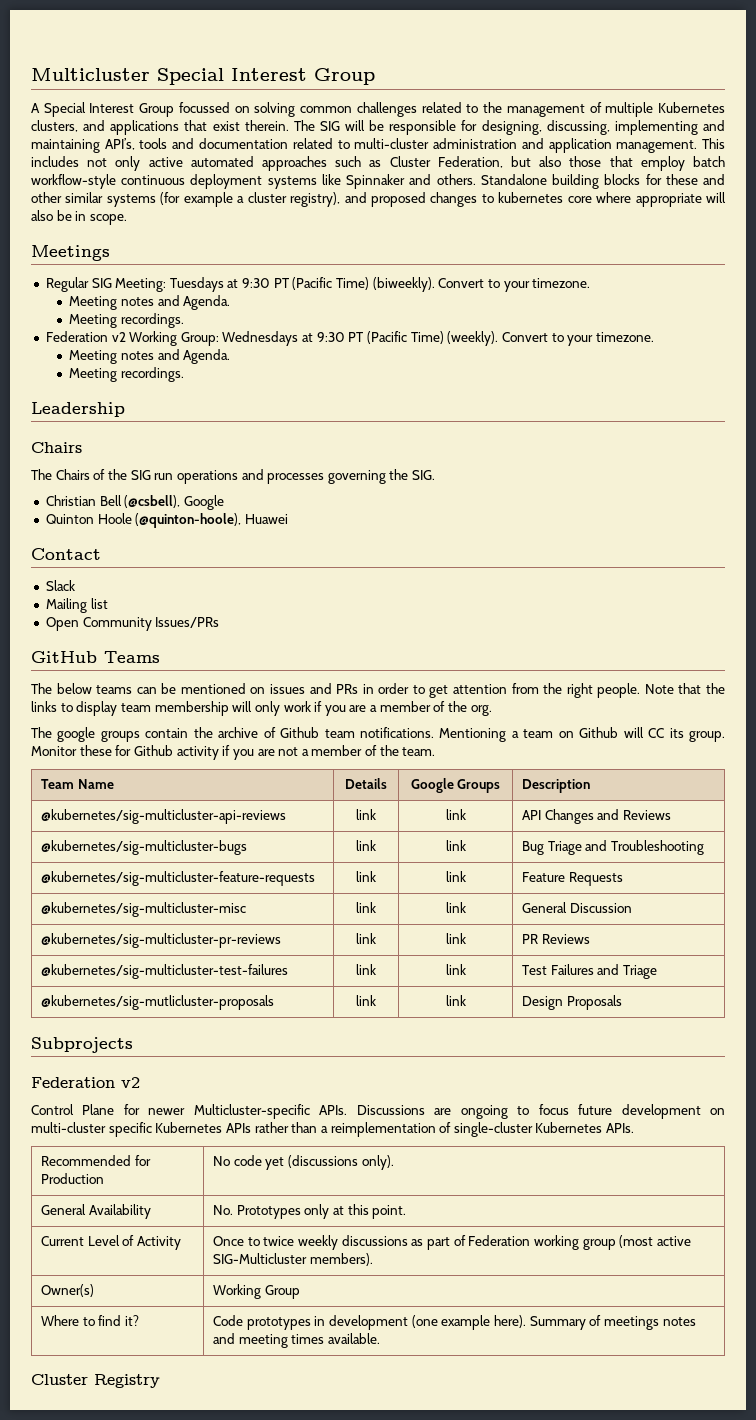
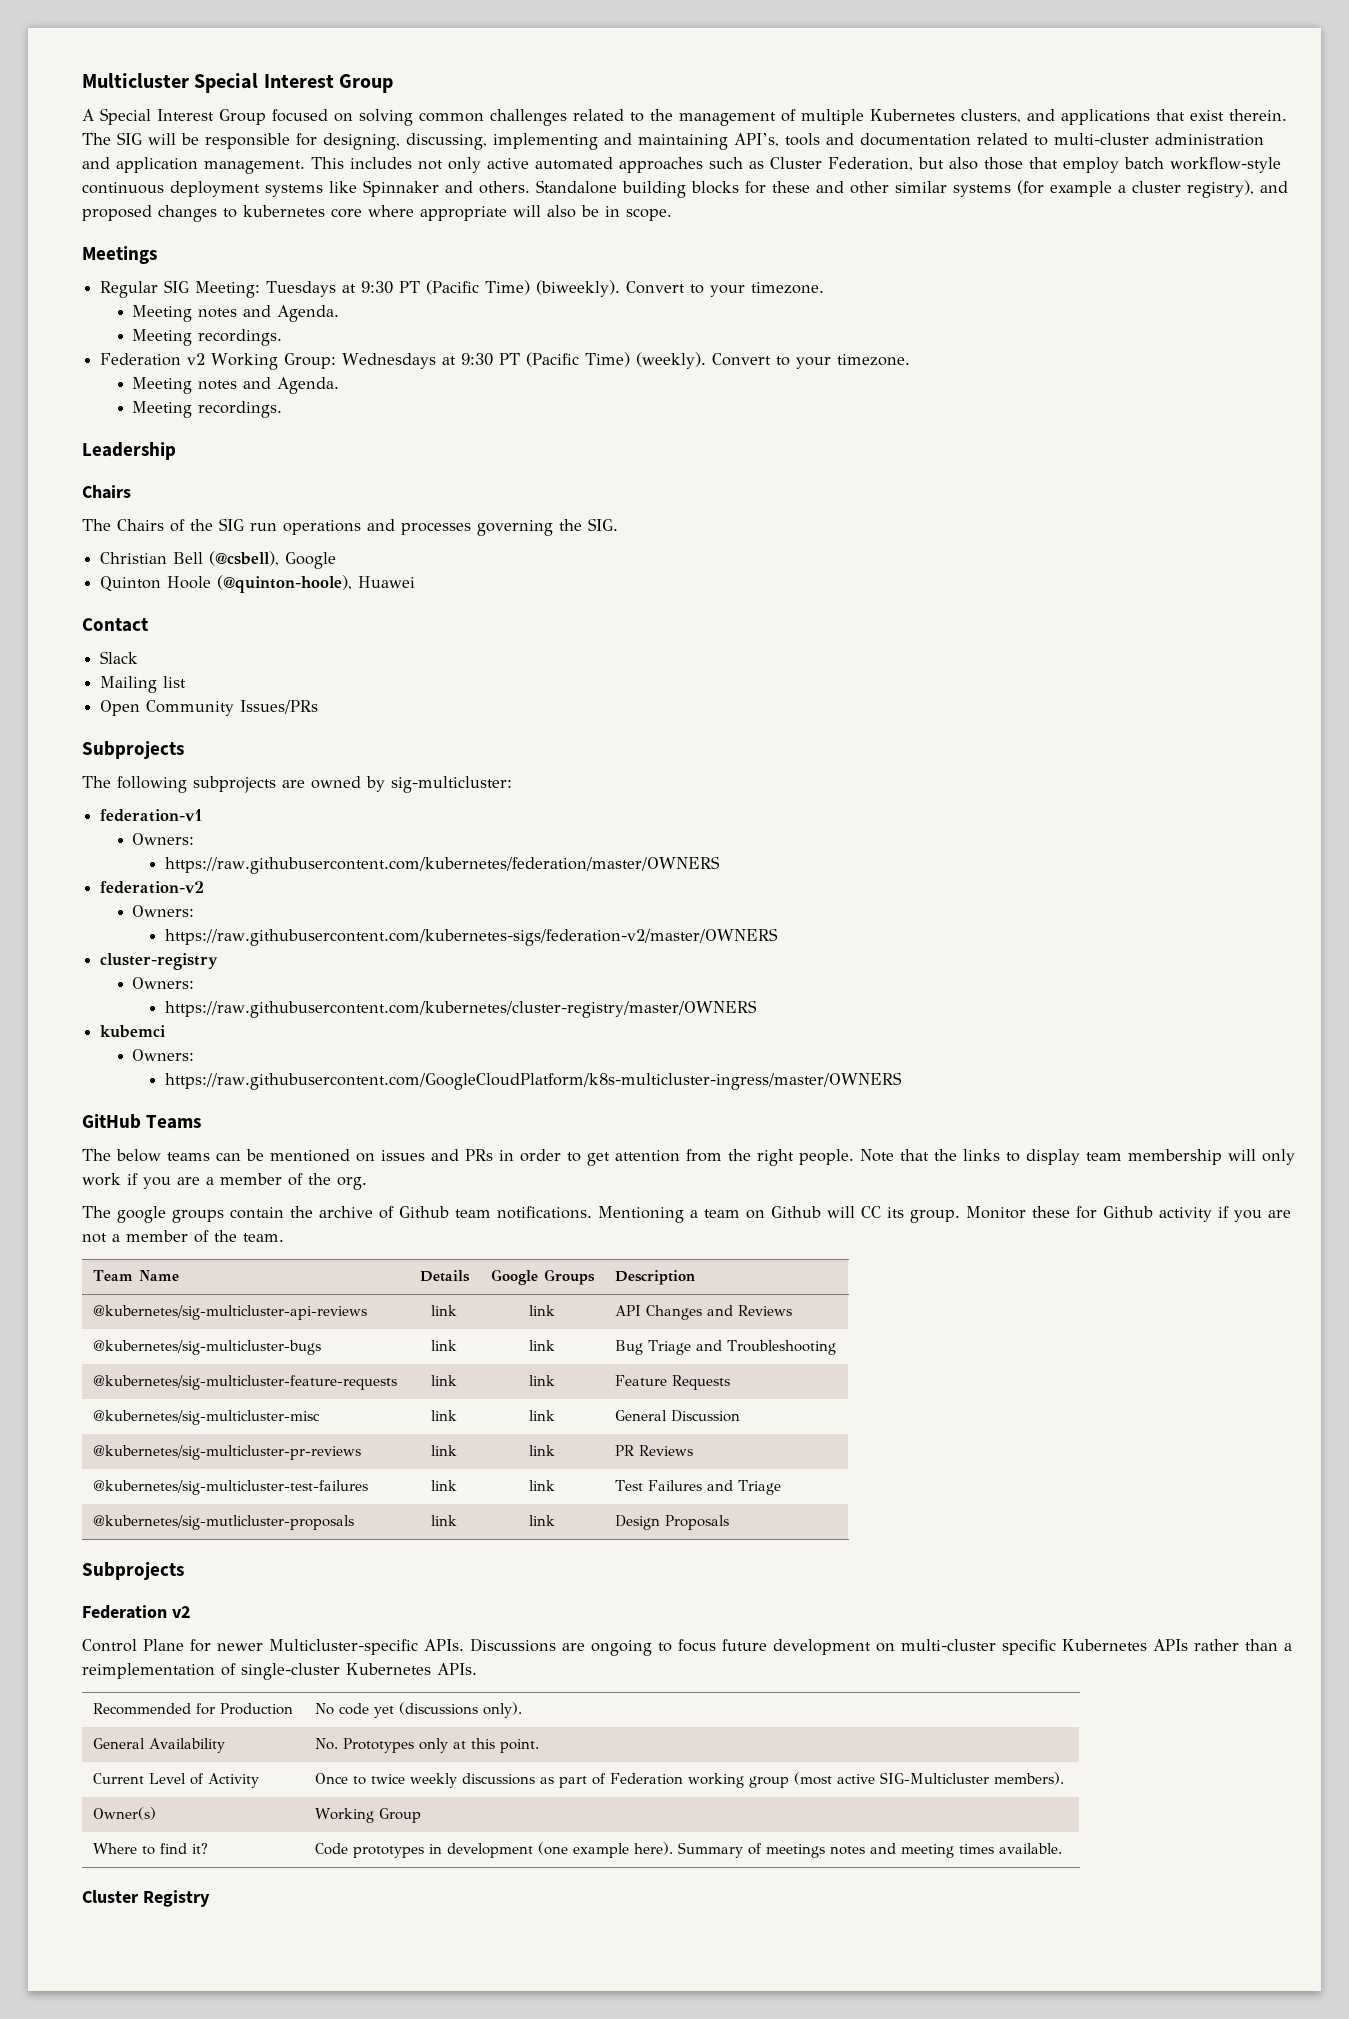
- A Special Interest Group focussed on solving common challenges related to the management of multiple Kubernetes clusters, and applications that exist therein.
+ A Special Interest Group focused on solving common challenges related to the management of multiple Kubernetes clusters, and applications that exist therein.
  Open Community Issues/PRs
+ Subprojects
+ The following subprojects are owned by sig-multicluster:
+ federation-v1
+ Owners:
+ https://raw.githubusercontent.com/kubernetes/federation/master/OWNERS
+ federation-v2
+ Owners:
+ https://raw.githubusercontent.com/kubernetes-sigs/federation-v2/master/OWNERS
+ cluster-registry
+ Owners:
+ https://raw.githubusercontent.com/kubernetes/cluster-registry/master/OWNERS
+ kubemci
+ Owners:
+ https://raw.githubusercontent.com/GoogleCloudPlatform/k8s-multicluster-ingress/master/OWNERS

